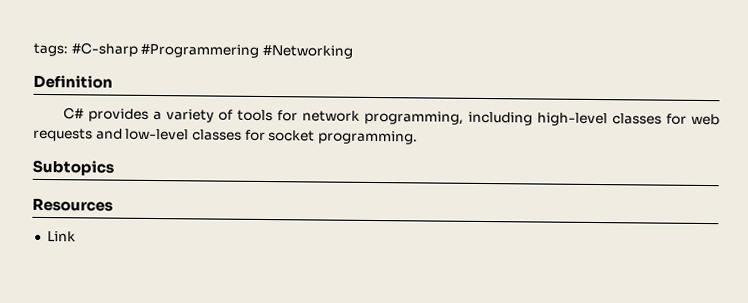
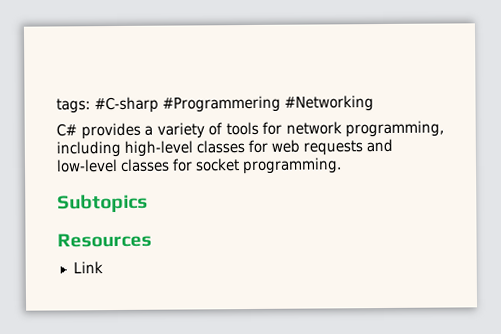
- Definition

